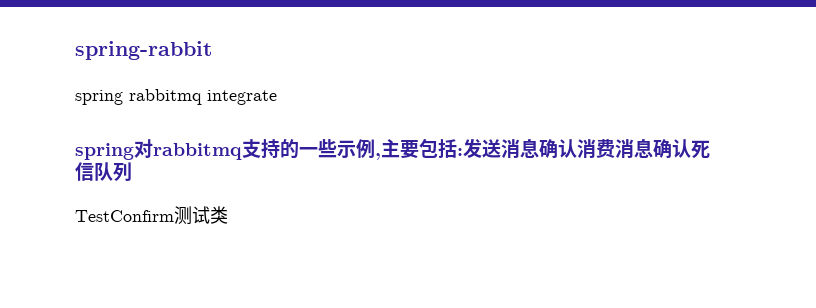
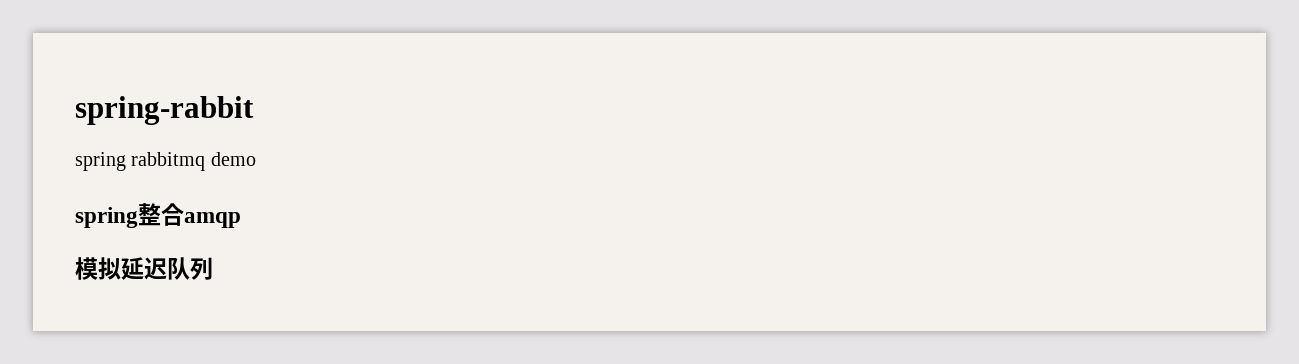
- spring rabbitmq integrate
- spring对rabbitmq支持的一些示例,主要包括:发送消息确认消费消息确认死信队列
+ spring rabbitmq demo
+ spring整合amqp
+ 模拟延迟队列
- TestConfirm测试类

